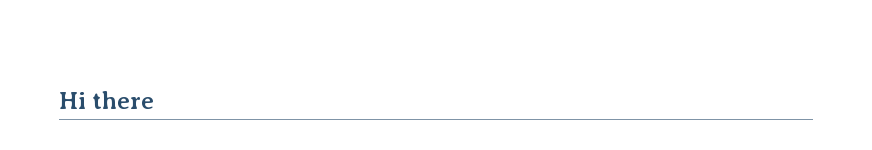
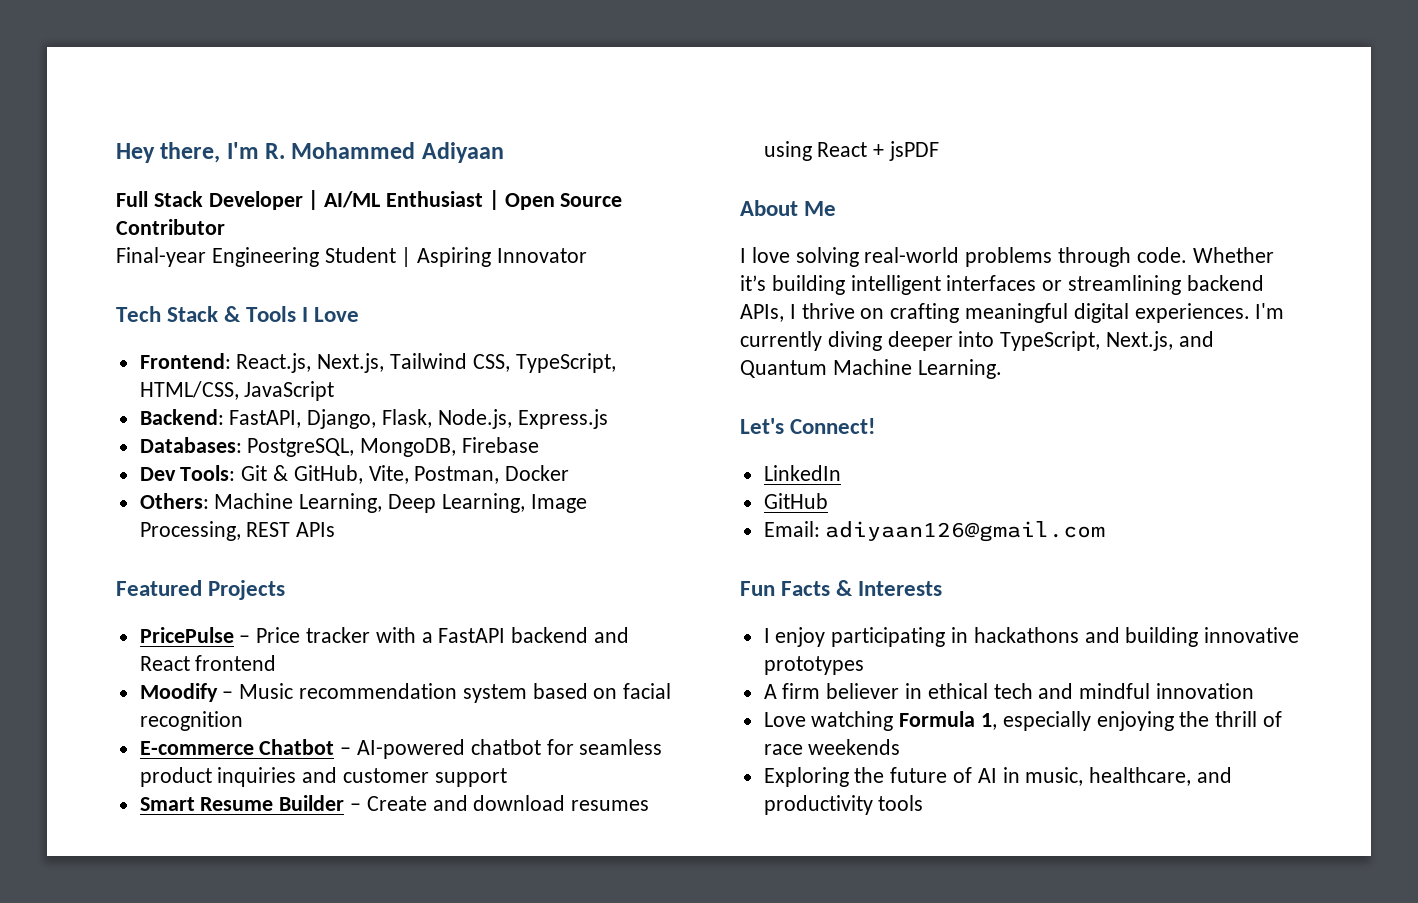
- Hi there
+ Hey there, I'm R. Mohammed Adiyaan
+ Full Stack Developer | AI/ML Enthusiast | Open Source Contributor
+ Final-year Engineering Student | Aspiring Innovator
+ Tech Stack & Tools I Love
+ Frontend: React.js, Next.js, Tailwind CSS, TypeScript, HTML/CSS, JavaScript
+ Backend: FastAPI, Django, Flask, Node.js, Express.js
+ Databases: PostgreSQL, MongoDB, Firebase
+ Dev Tools: Git & GitHub, Vite, Postman, Docker
+ Others: Machine Learning, Deep Learning, Image Processing, REST APIs
+ Featured Projects
+ PricePulse – Price tracker with a FastAPI backend and React frontend
+ Moodify – Music recommendation system based on facial recognition
+ E-commerce Chatbot – AI-powered chatbot for seamless product inquiries and customer support
+ Smart Resume Builder – Create and download resumes using React + jsPDF
+ About Me
+ I love solving real-world problems through code. Whether it’s building intelligent interfaces or streamlining backend APIs, I thrive on crafting meaningful digital experiences. I'm currently diving deeper into TypeScript, Next.js, and Quantum Machine Learning.
+ Let's Connect!
+ LinkedIn
+ GitHub
+ Email: adiyaan126@gmail.com
+ Fun Facts & Interests
+ I enjoy participating in hackathons and building innovative prototypes
+ A firm believer in ethical tech and mindful innovation
+ Love watching Formula 1, especially enjoying the thrill of race weekends
+ Exploring the future of AI in music, healthcare, and productivity tools

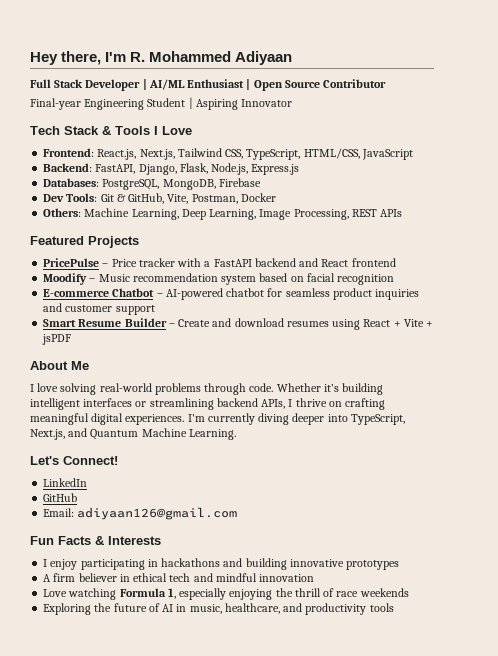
- Smart Resume Builder – Create and download resumes using React + jsPDF
+ Smart Resume Builder – Create and download resumes using React + Vite + jsPDF

